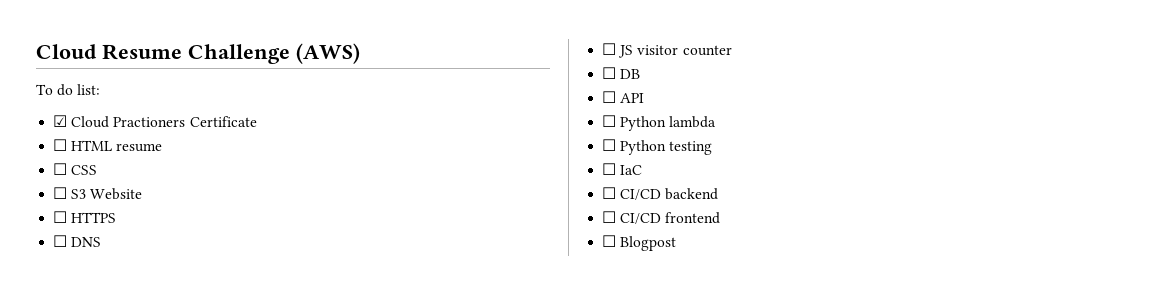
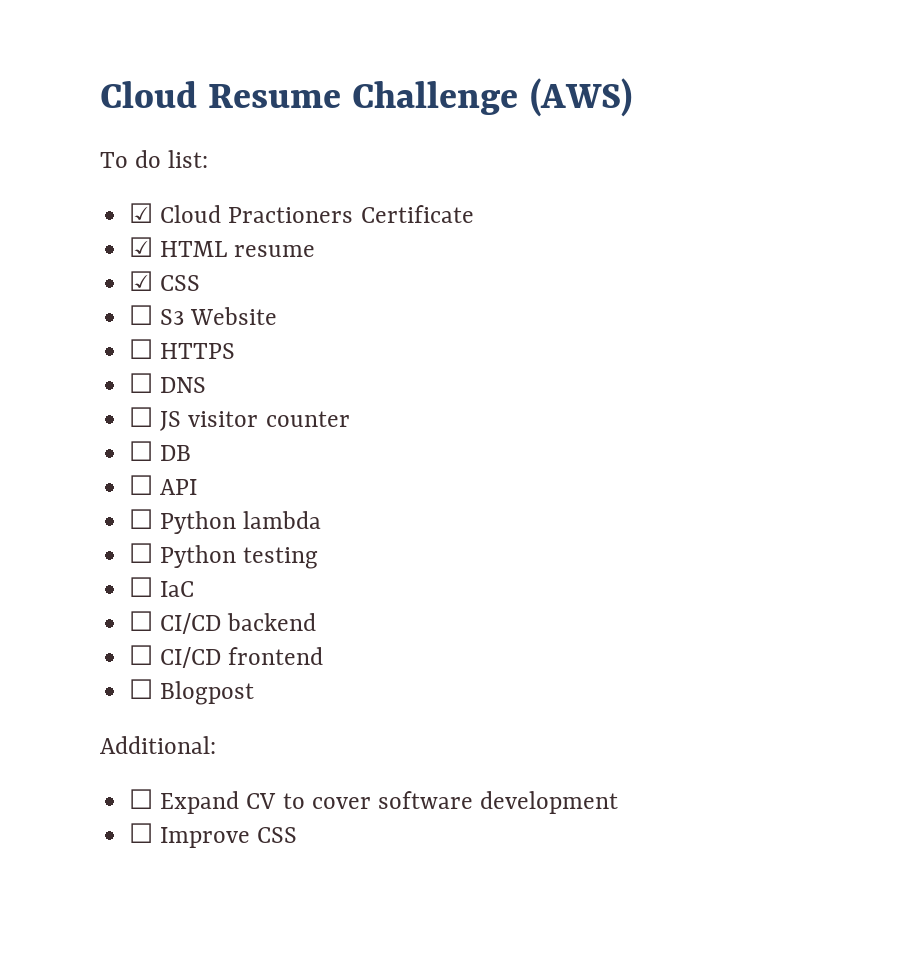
- ☐ HTML resume
+ ☑ HTML resume
- ☐ CSS
+ ☑ CSS
+ Additional:
+ ☐ Expand CV to cover software development
+ ☐ Improve CSS

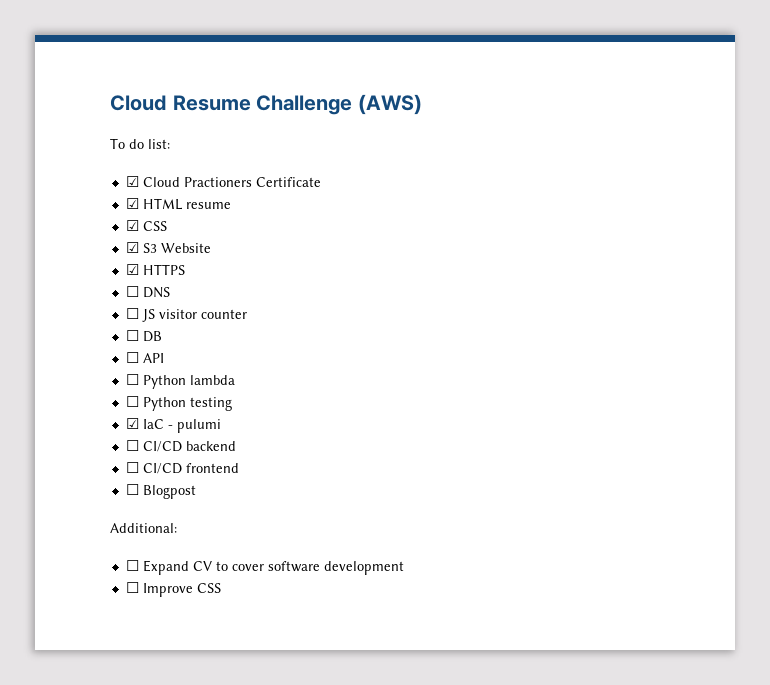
- ☐ S3 Website
+ ☑ S3 Website
- ☐ HTTPS
+ ☑ HTTPS
- ☐ IaC
+ ☑ IaC - pulumi

